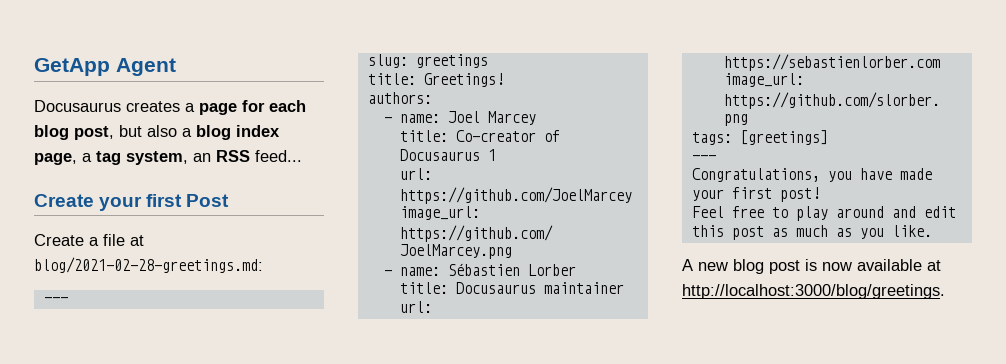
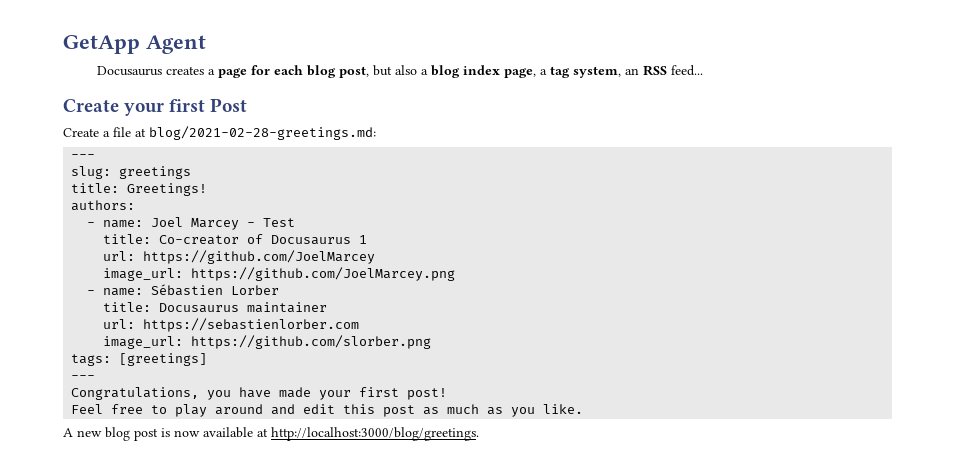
- - name: Joel Marcey
+ - name: Joel Marcey - Test

